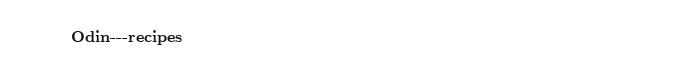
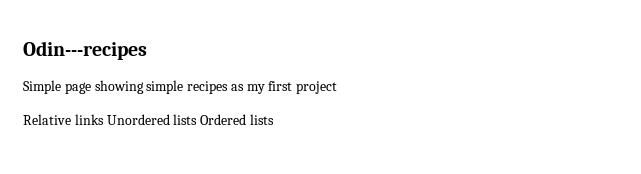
+ Simple page showing simple recipes as my first project
+ Relative links Unordered lists Ordered lists

